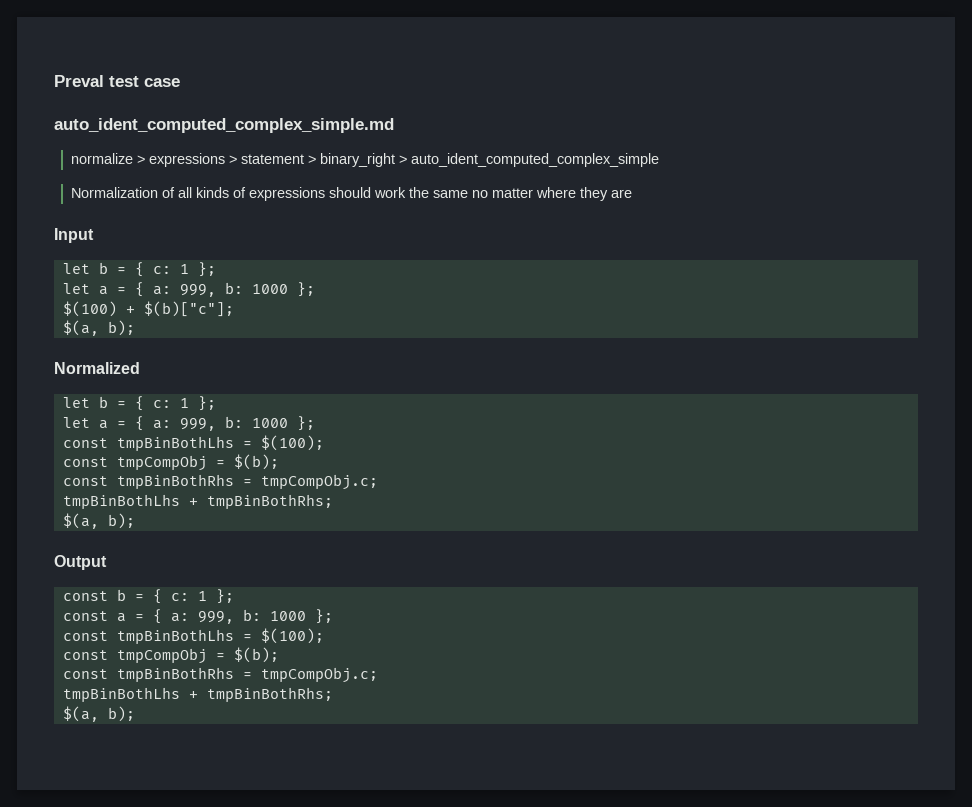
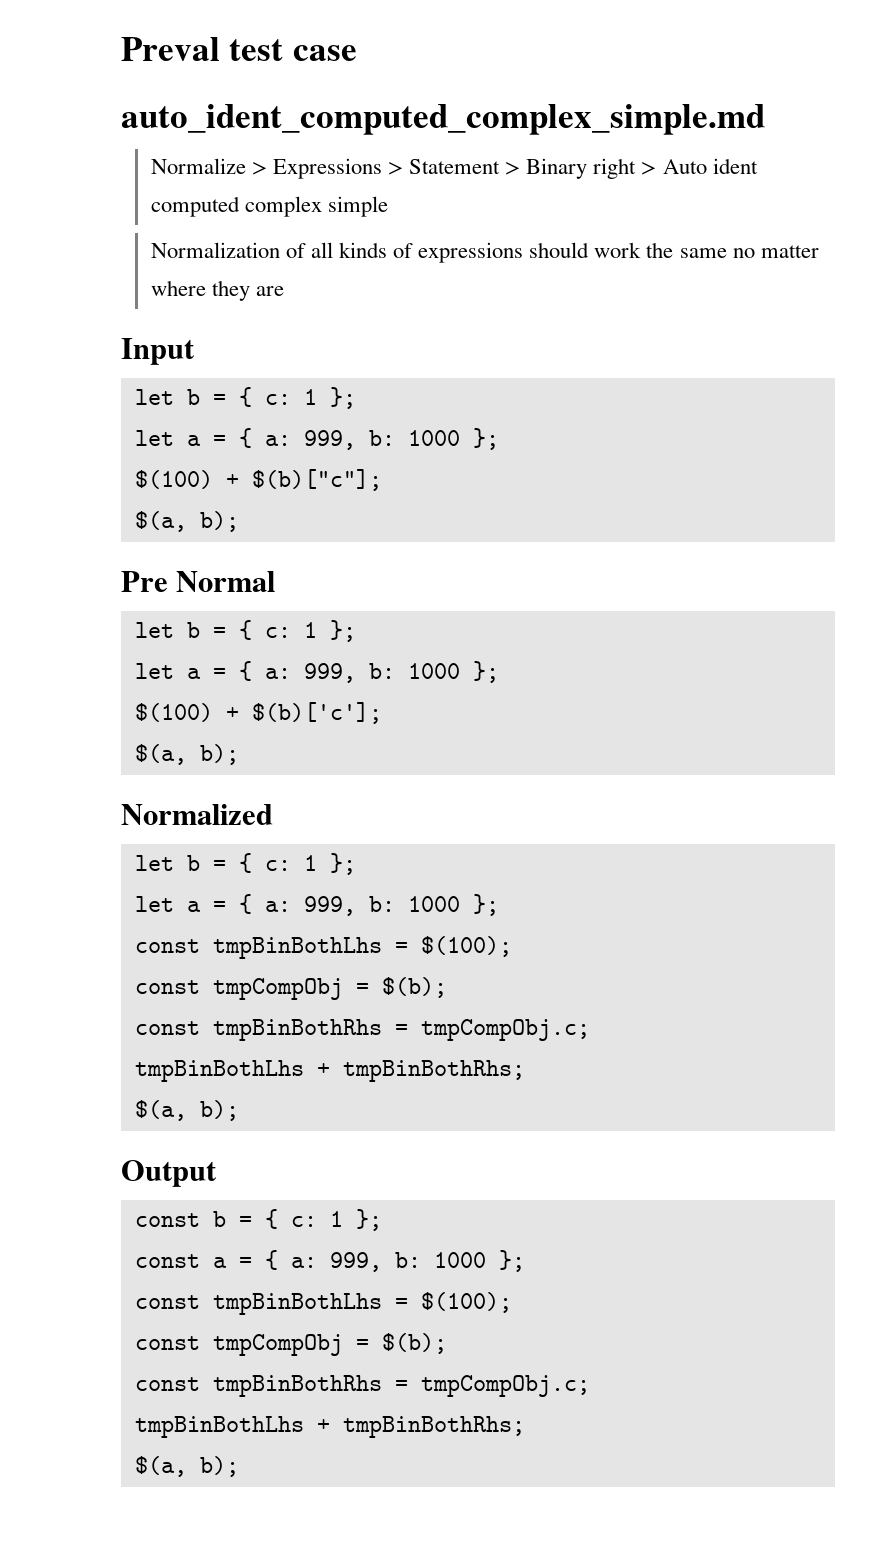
- normalize > expressions > statement > binary_right > auto_ident_computed_complex_simple
+ Normalize > Expressions > Statement > Binary right > Auto ident computed complex simple
+ Pre Normal
+ let b = { c: 1 };
+ let a = { a: 999, b: 1000 };
+ $(100) + $(b)['c'];
+ $(a, b);

